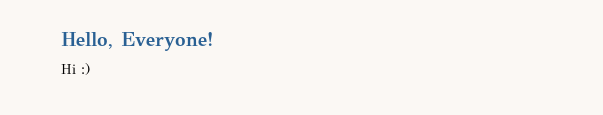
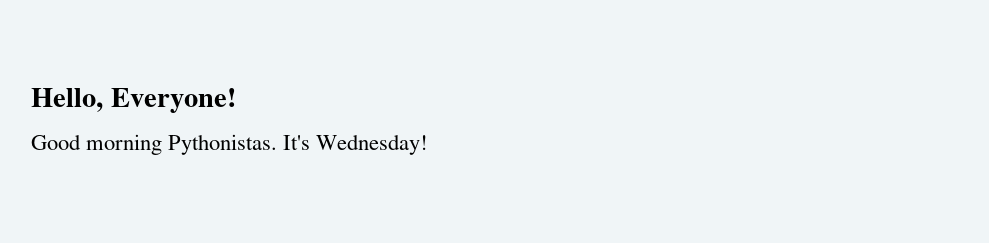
- Hi :)
+ Good morning Pythonistas. It's Wednesday!

